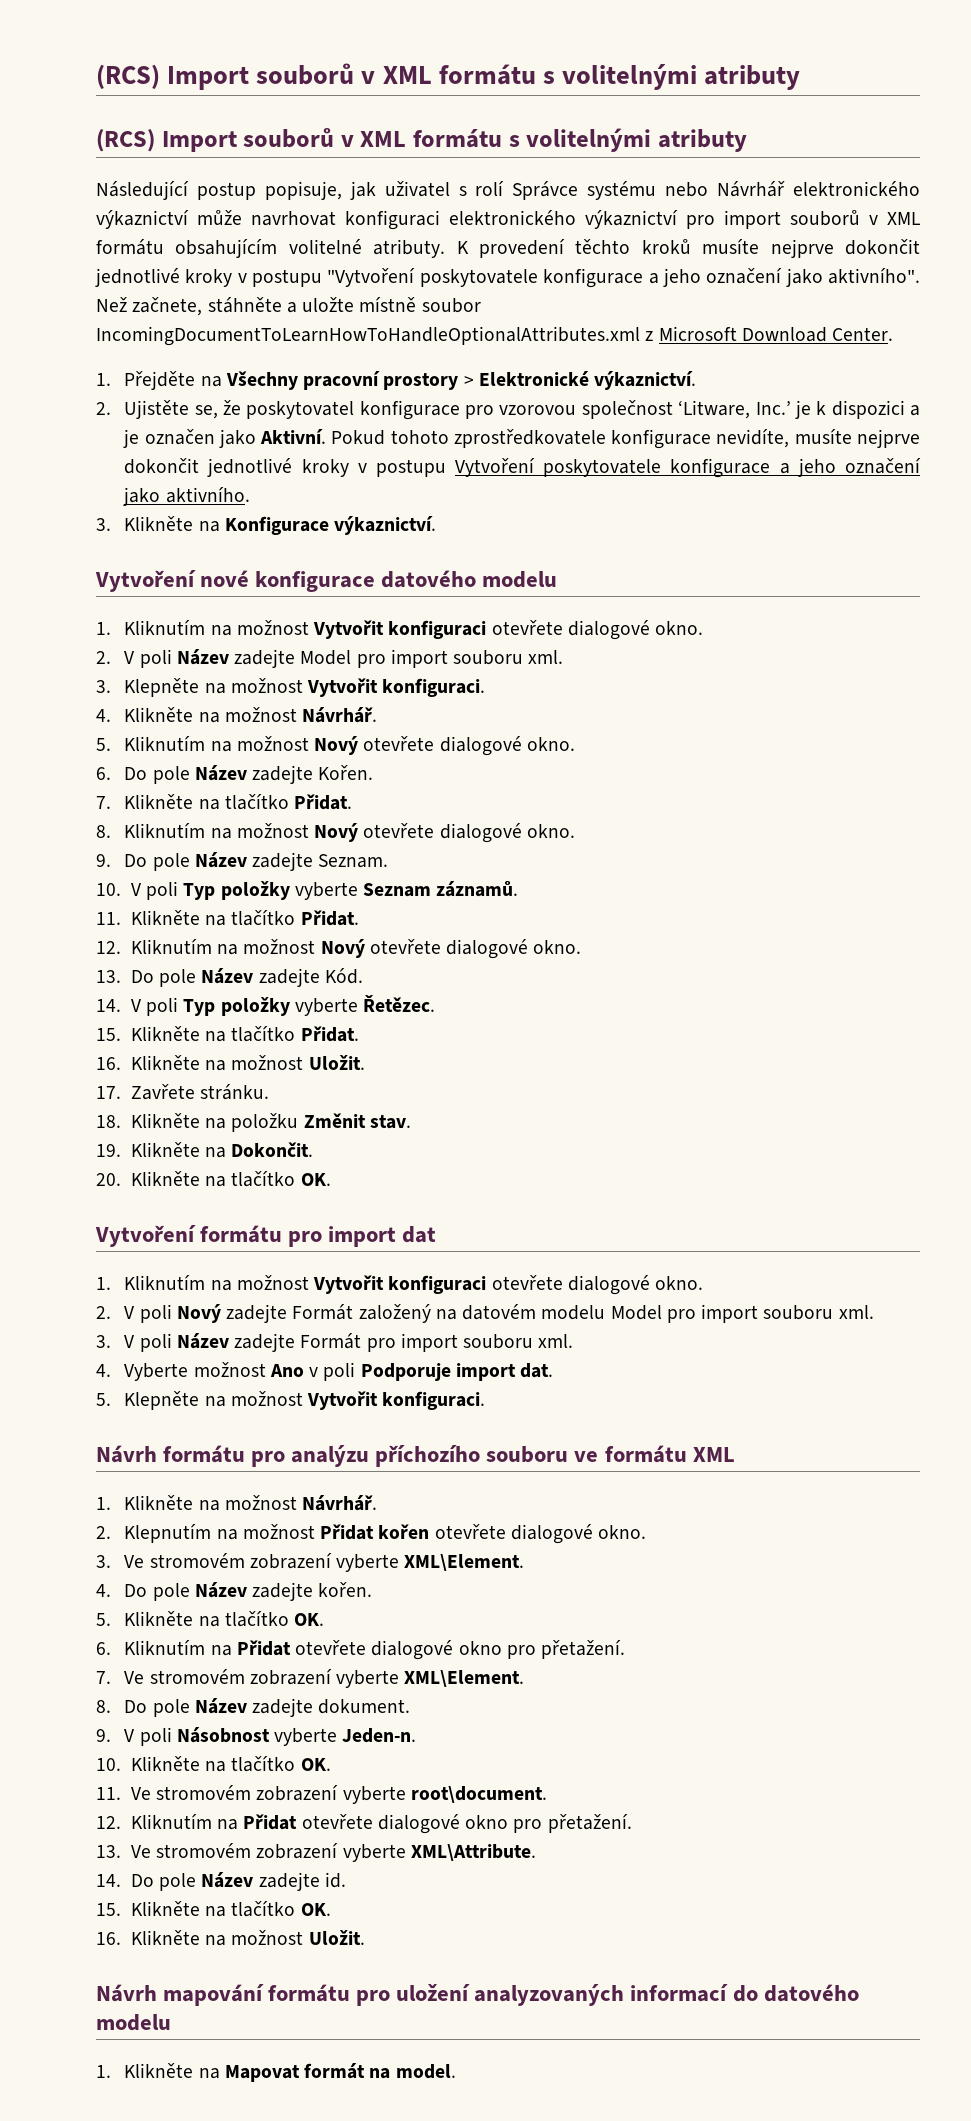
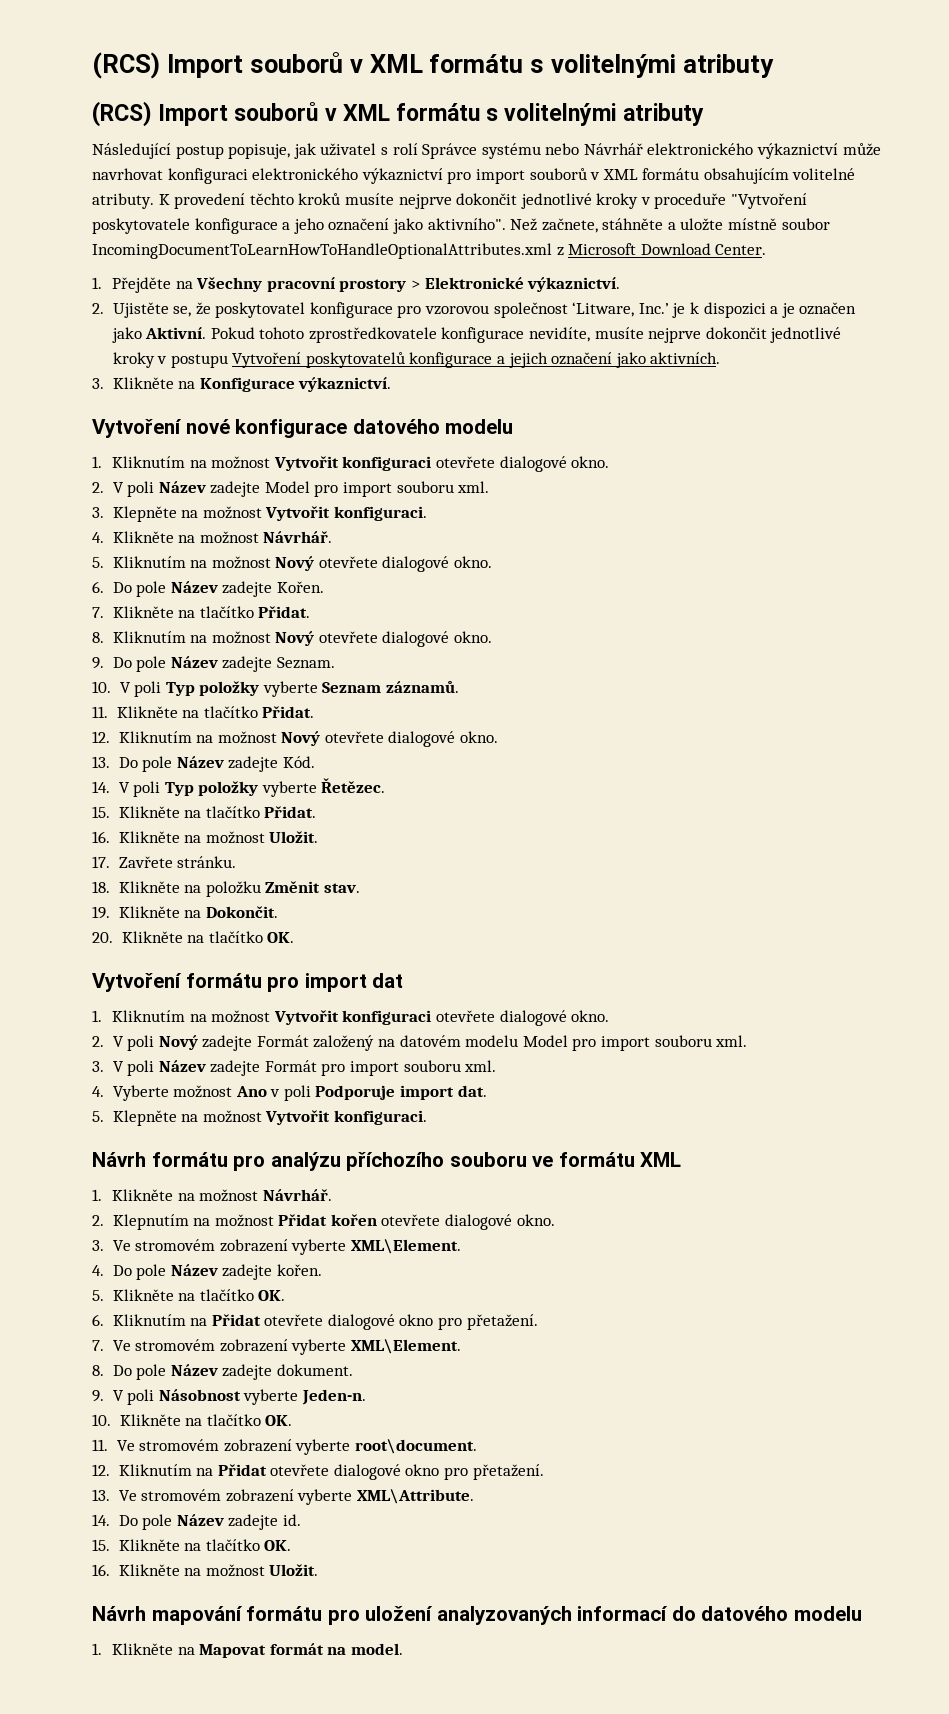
- K provedení těchto kroků musíte nejprve dokončit jednotlivé kroky v postupu "Vytvoření poskytovatele konfigurace a jeho označení jako aktivního".
+ K provedení těchto kroků musíte nejprve dokončit jednotlivé kroky v proceduře "Vytvoření poskytovatele konfigurace a jeho označení jako aktivního".
- Pokud tohoto zprostředkovatele konfigurace nevidíte, musíte nejprve dokončit jednotlivé kroky v postupu Vytvoření poskytovatele konfigurace a jeho označení jako aktivního.
+ Pokud tohoto zprostředkovatele konfigurace nevidíte, musíte nejprve dokončit jednotlivé kroky v postupu Vytvoření poskytovatelů konfigurace a jejich označení jako aktivních.

